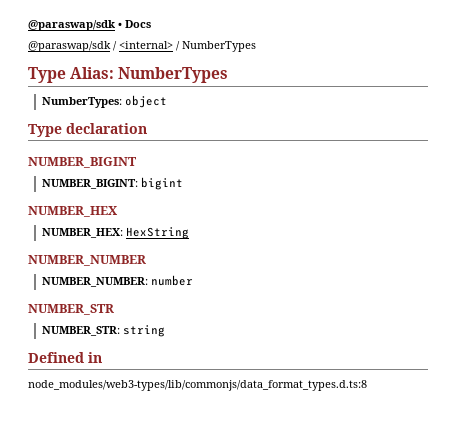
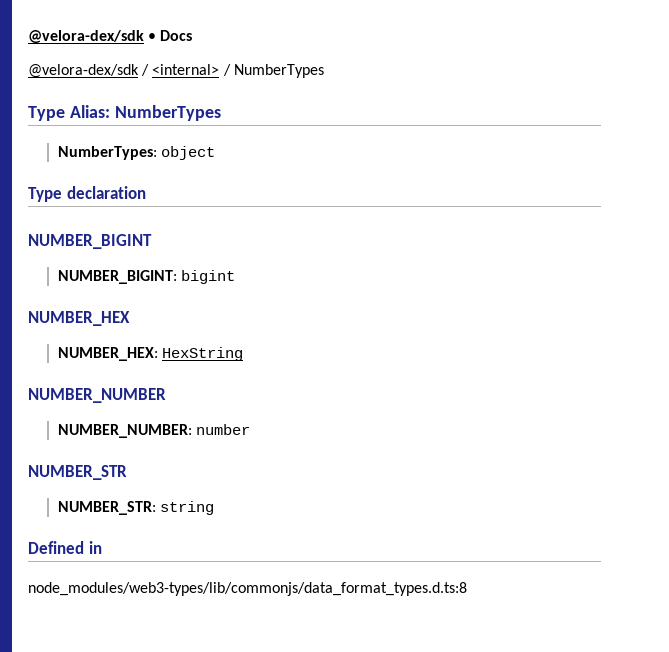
- @paraswap/sdk • Docs
+ @velora-dex/sdk • Docs
- @paraswap/sdk / <internal> / NumberTypes
+ @velora-dex/sdk / <internal> / NumberTypes

